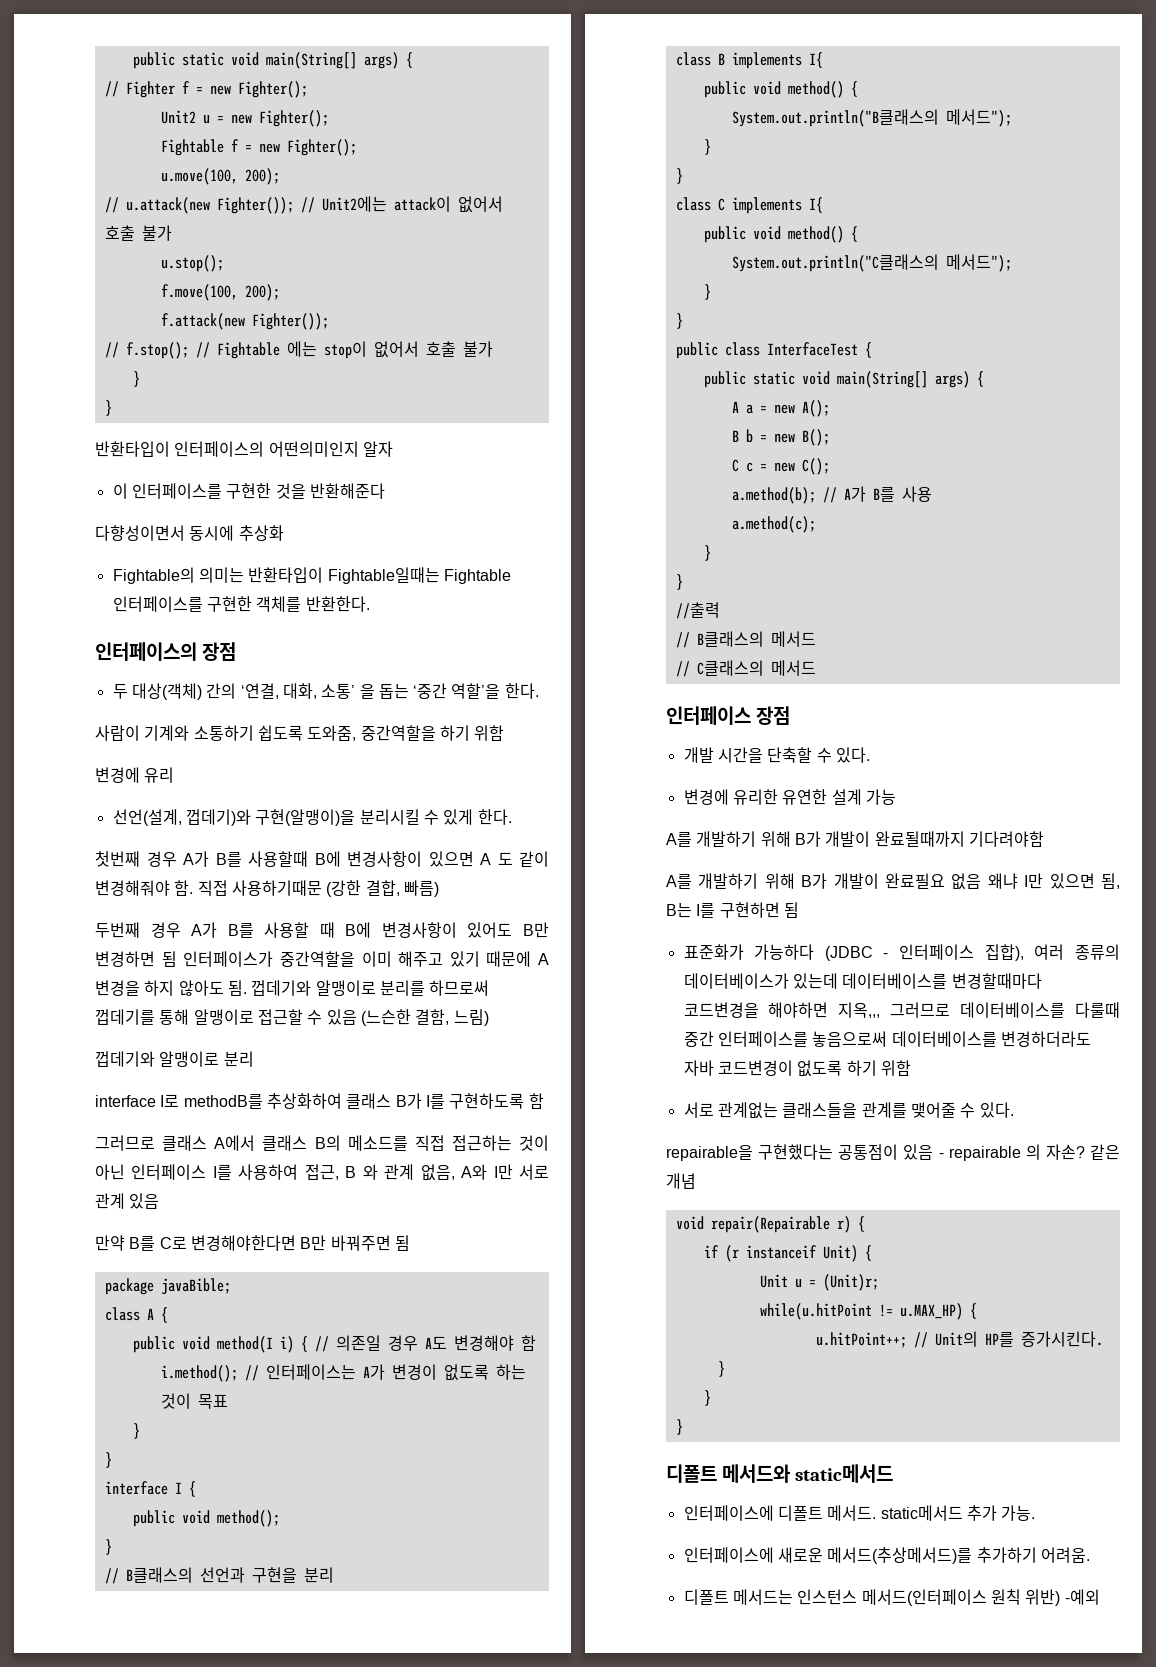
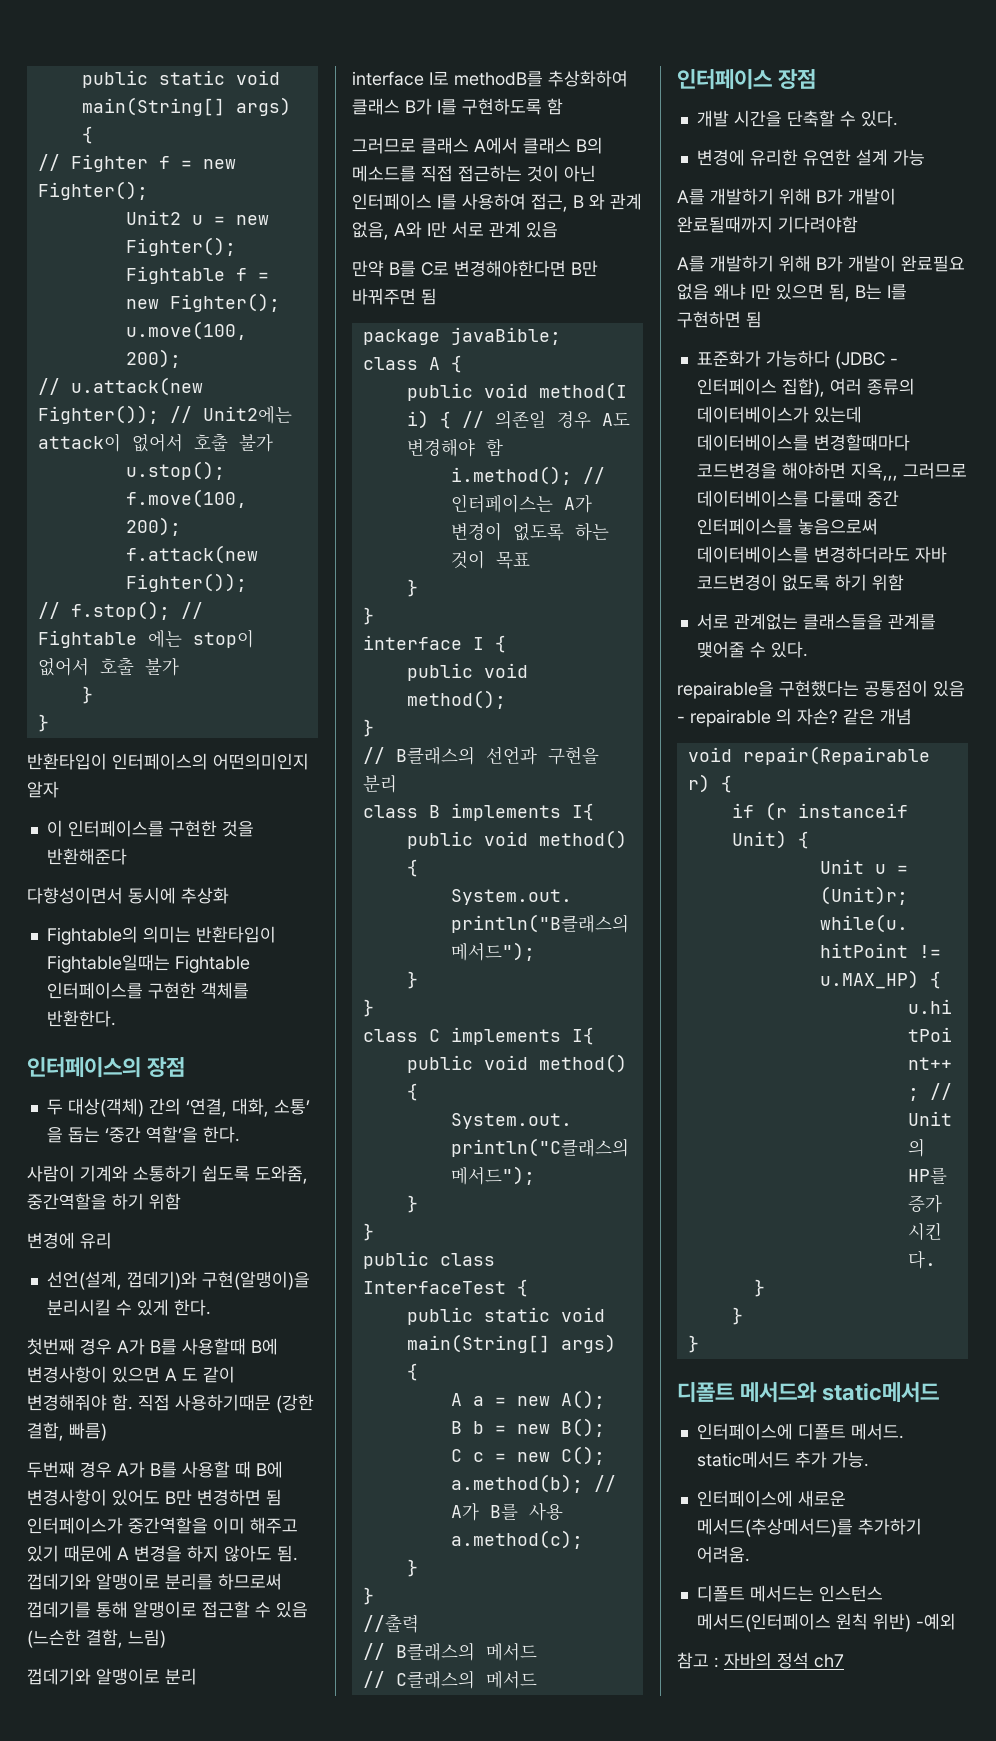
+ 참고 : 자바의 정석 ch7

